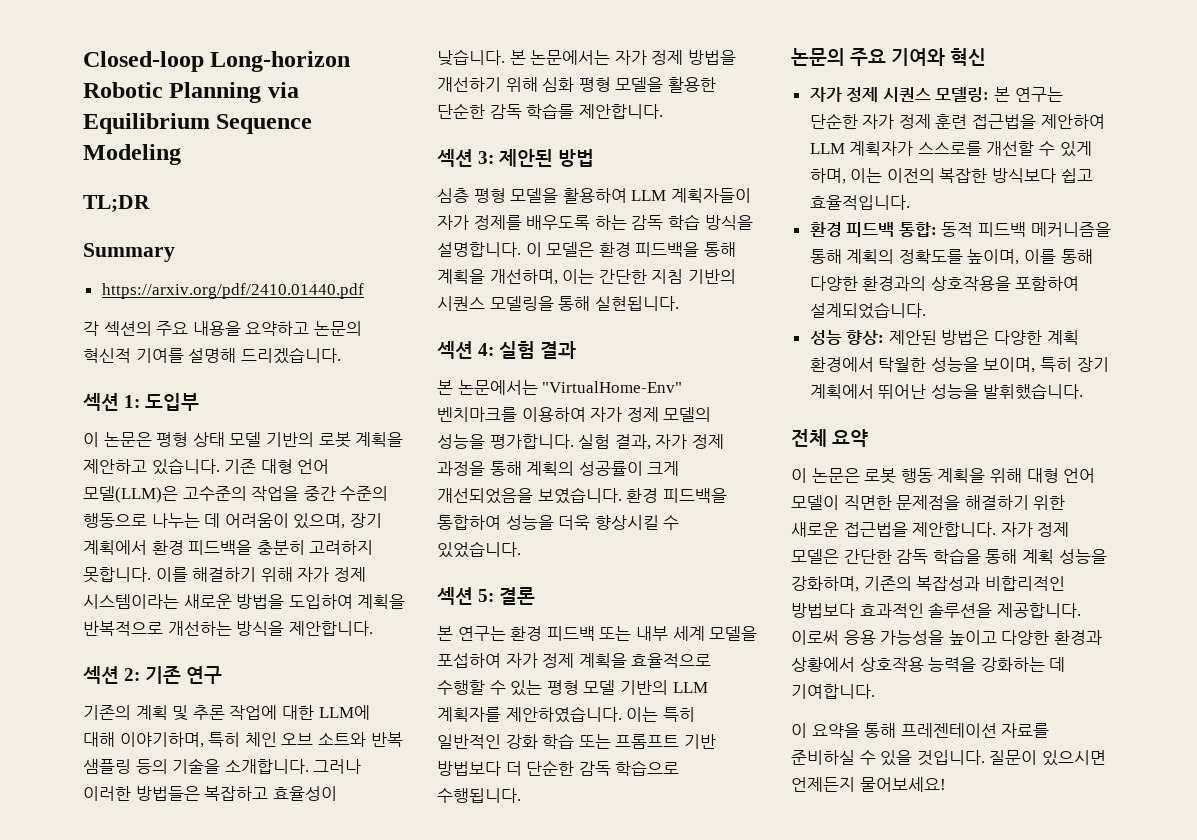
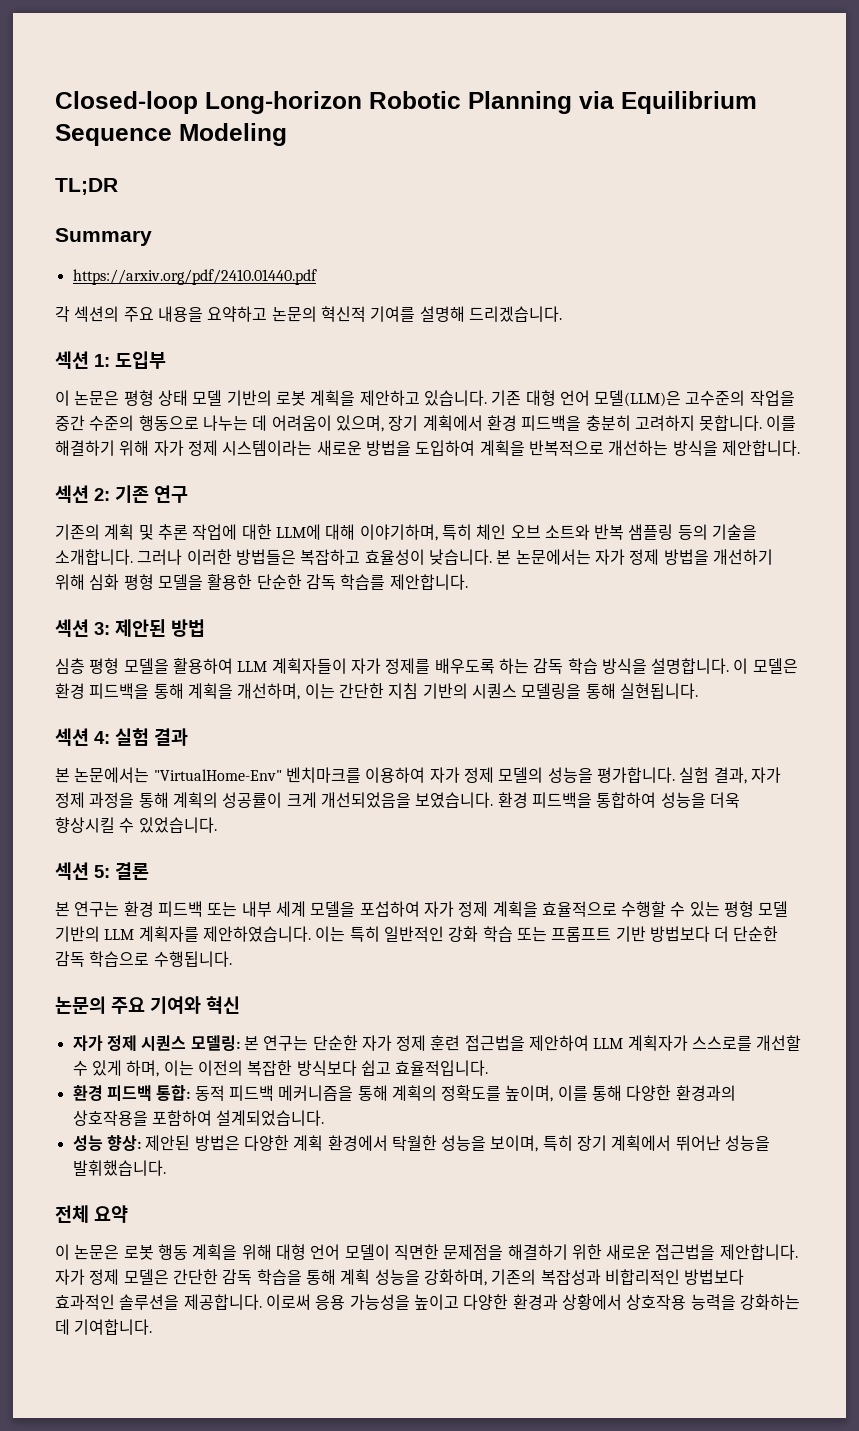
- 이 요약을 통해 프레젠테이션 자료를 준비하실 수 있을 것입니다. 질문이 있으시면 언제든지 물어보세요!

